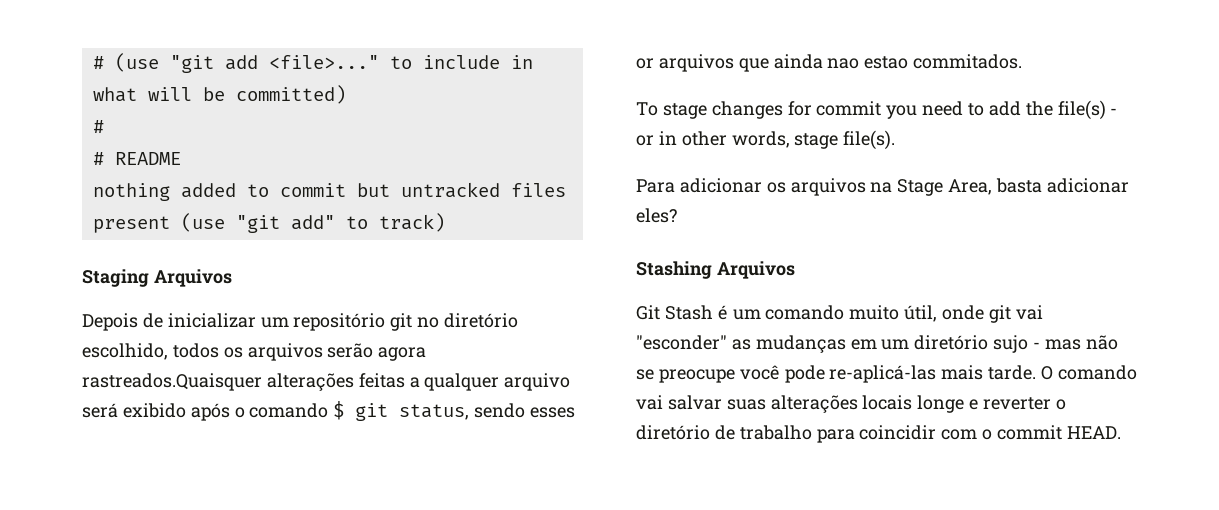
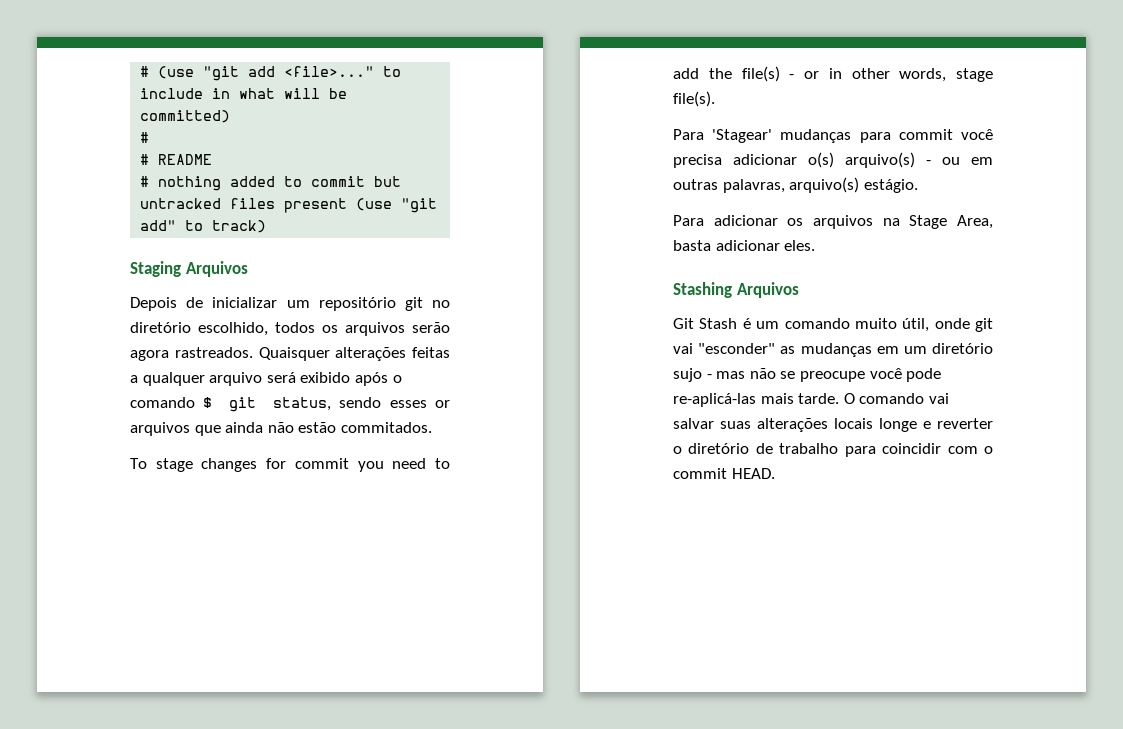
- nothing added to commit but untracked files present (use "git add" to track)
+ # nothing added to commit but untracked files present (use "git add" to track)
- Depois de inicializar um repositório git no diretório escolhido, todos os arquivos serão agora rastreados.Quaisquer alterações feitas a qualquer arquivo será exibido após o comando $ git status, sendo esses or arquivos que ainda nao estao commitados.
+ Depois de inicializar um repositório git no diretório escolhido, todos os arquivos serão agora rastreados. Quaisquer alterações feitas a qualquer arquivo será exibido após o comando $ git status, sendo esses or arquivos que ainda não estão commitados.
+ Para 'Stagear' mudanças para commit você precisa adicionar o(s) arquivo(s) - ou em outras palavras, arquivo(s) estágio.
- Para adicionar os arquivos na Stage Area, basta adicionar eles?
+ Para adicionar os arquivos na Stage Area, basta adicionar eles.

